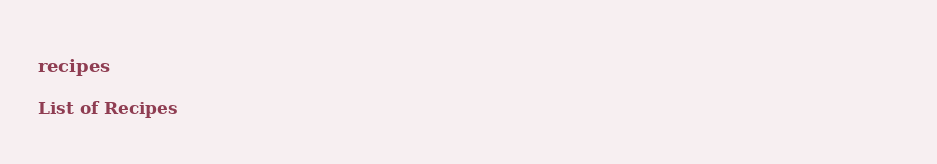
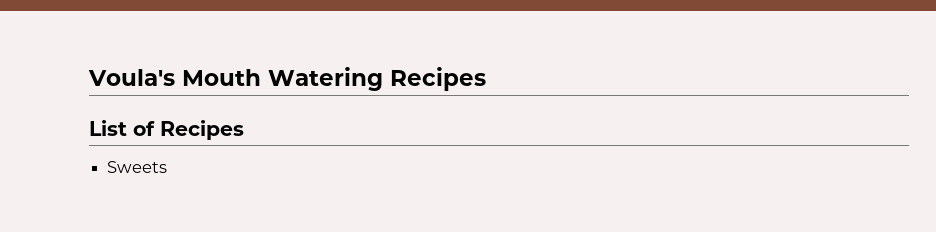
- recipes
+ Voula's Mouth Watering Recipes
+ Sweets

